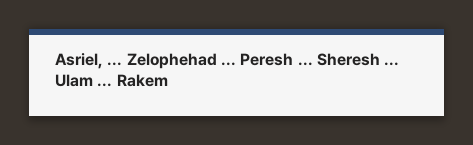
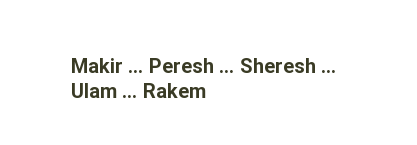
- Asriel, ... Zelophehad ...
+ Makir ...

